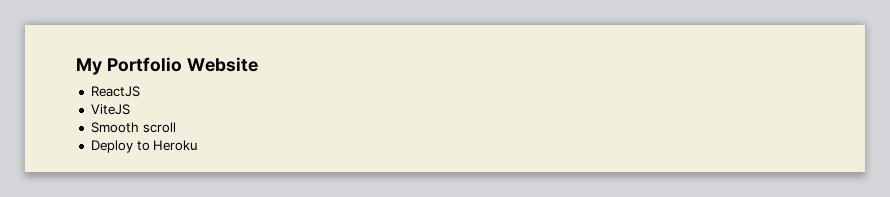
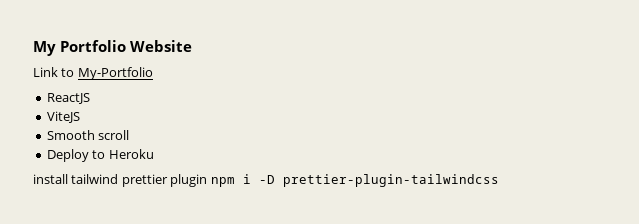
+ Link to My-Portfolio
+ install tailwind prettier plugin npm i -D prettier-plugin-tailwindcss

